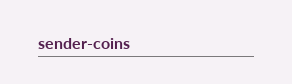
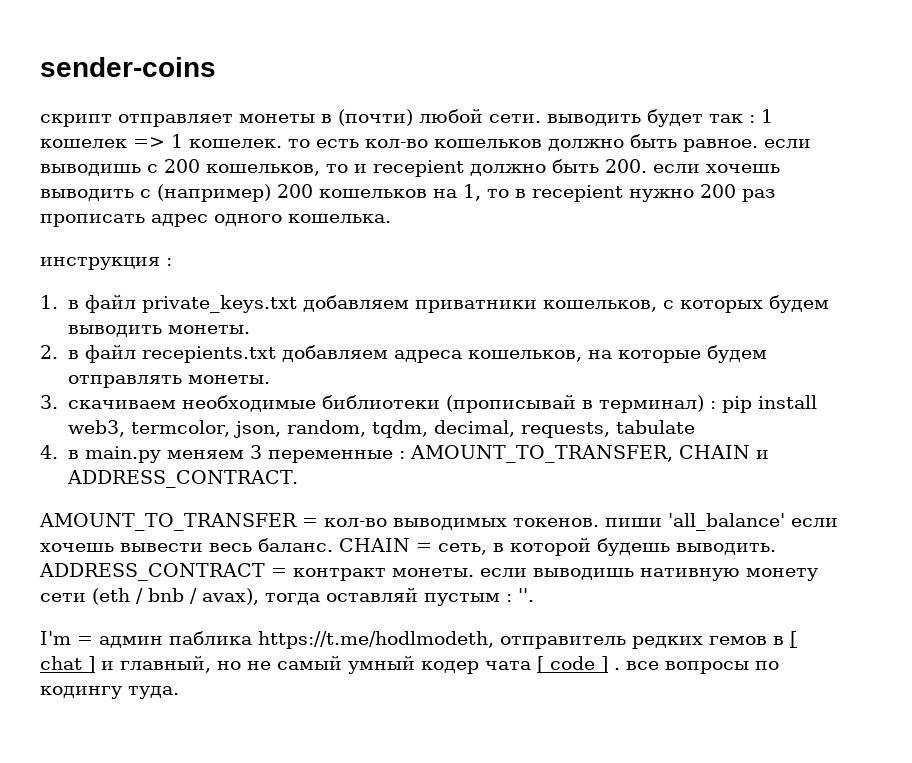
+ скрипт отправляет монеты в (почти) любой сети. выводить будет так : 1 кошелек => 1 кошелек. то есть кол-во кошельков должно быть равное. если выводишь с 200 кошельков, то и recepient должно быть 200. если хочешь выводить с (например) 200 кошельков на 1, то в recepient нужно 200 раз прописать адрес одного кошелька.
+ инструкция :
+ 1. в файл private_keys.txt добавляем приватники кошельков, с которых будем выводить монеты.
+ 2. в файл recepients.txt добавляем адреса кошельков, на которые будем отправлять монеты.
+ 3. скачиваем необходимые библиотеки (прописывай в терминал) : pip install web3, termcolor, json, random, tqdm, decimal, requests, tabulate
+ 4. в main.py меняем 3 переменные : AMOUNT_TO_TRANSFER, CHAIN и ADDRESS_CONTRACT.
+ AMOUNT_TO_TRANSFER = кол-во выводимых токенов. пиши 'all_balance' если хочешь вывести весь баланс. CHAIN = сеть, в которой будешь выводить. ADDRESS_CONTRACT = контракт монеты. если выводишь нативную монету сети (eth / bnb / avax), тогда оставляй пустым : ''.
+ I'm = админ паблика https://t.me/hodlmodeth, отправитель редких гемов в [ chat ] и главный, но не самый умный кодер чата [ code ] . все вопросы по кодингу туда.

